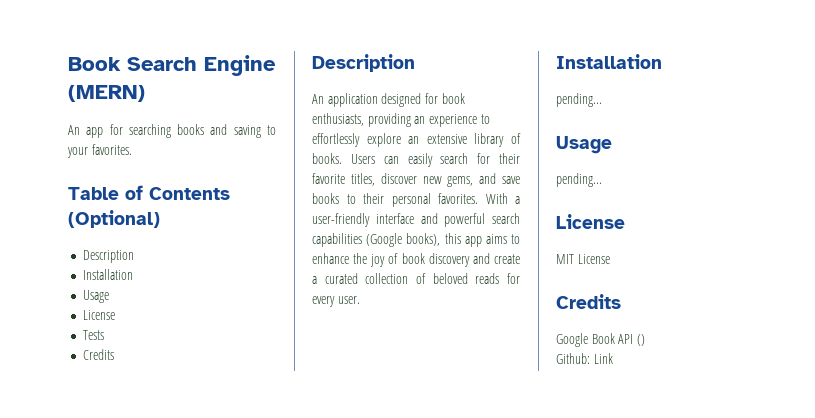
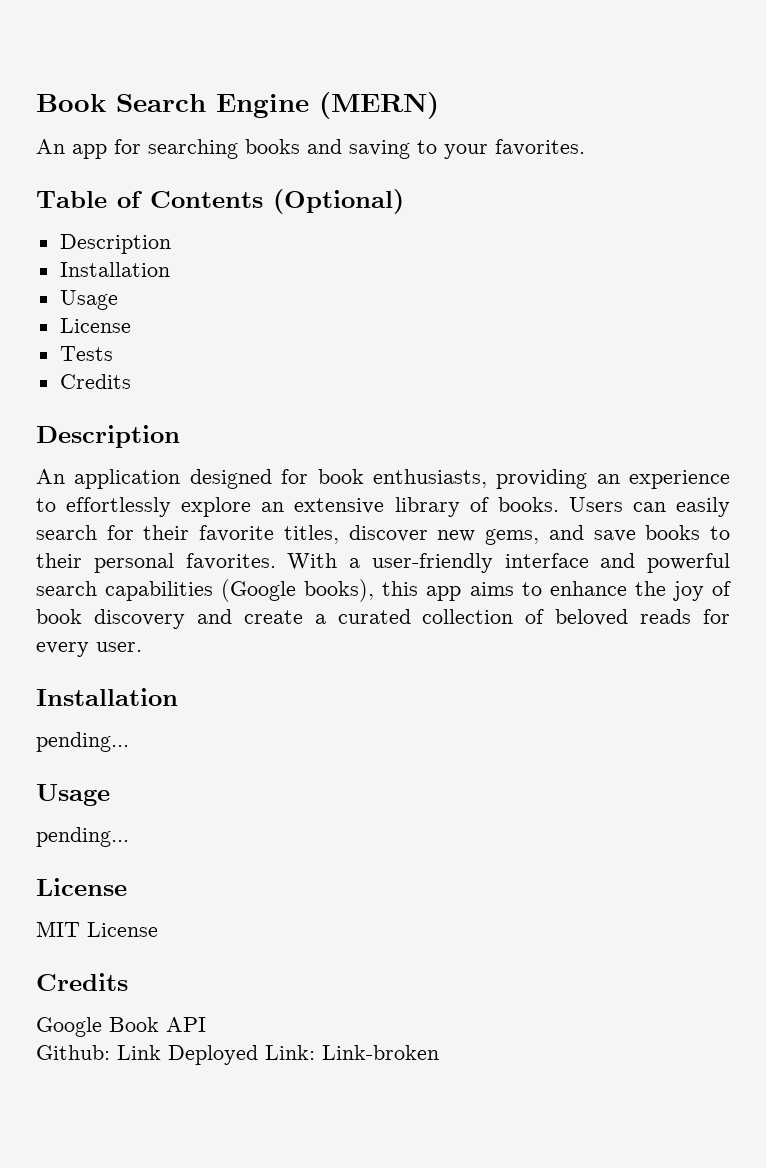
- Google Book API ()
+ Google Book API
- Github: Link
+ Github: Link Deployed Link: Link-broken

